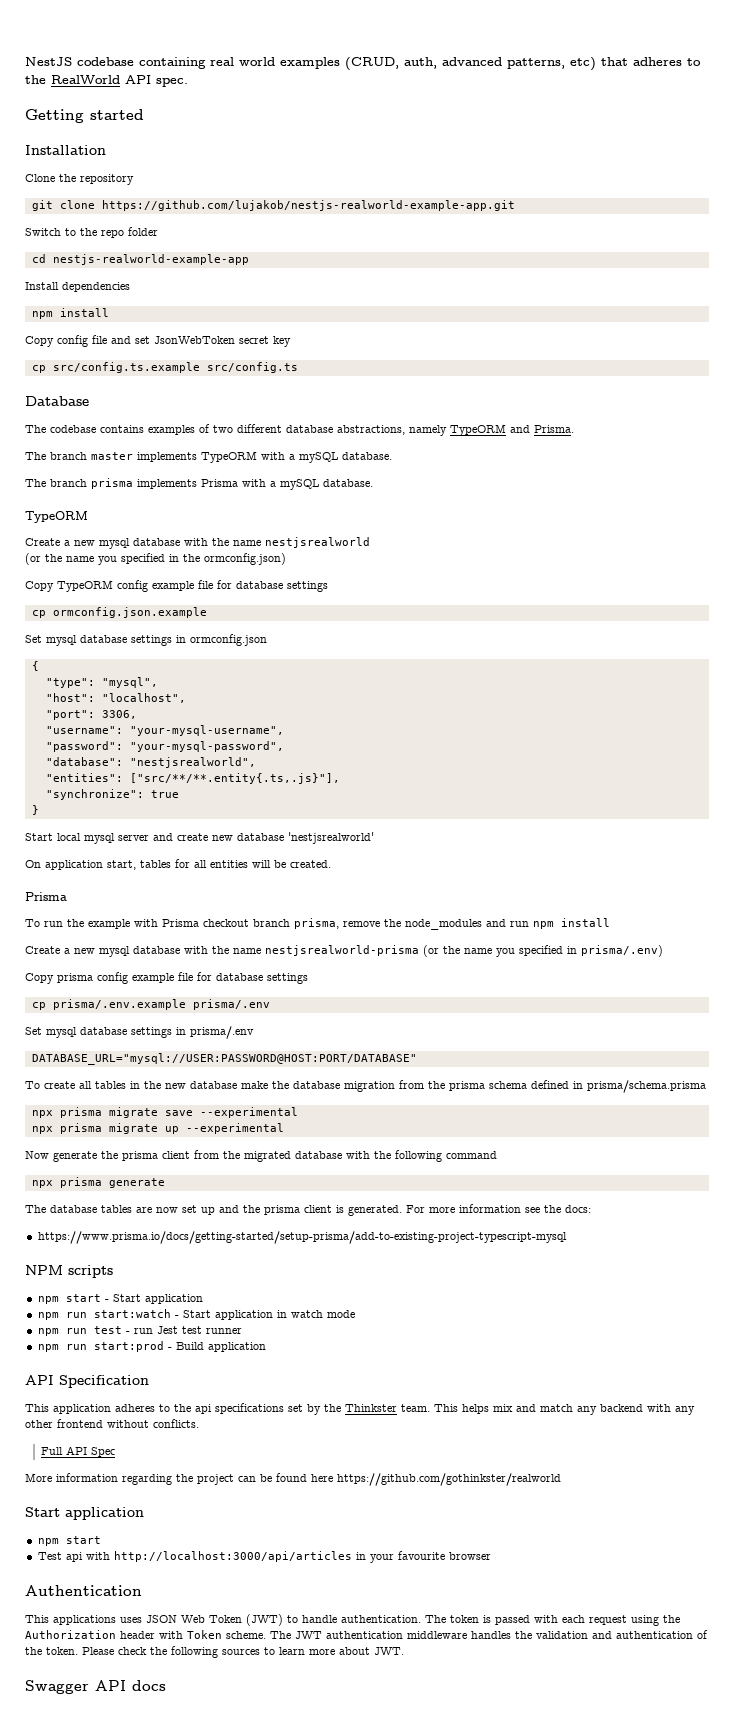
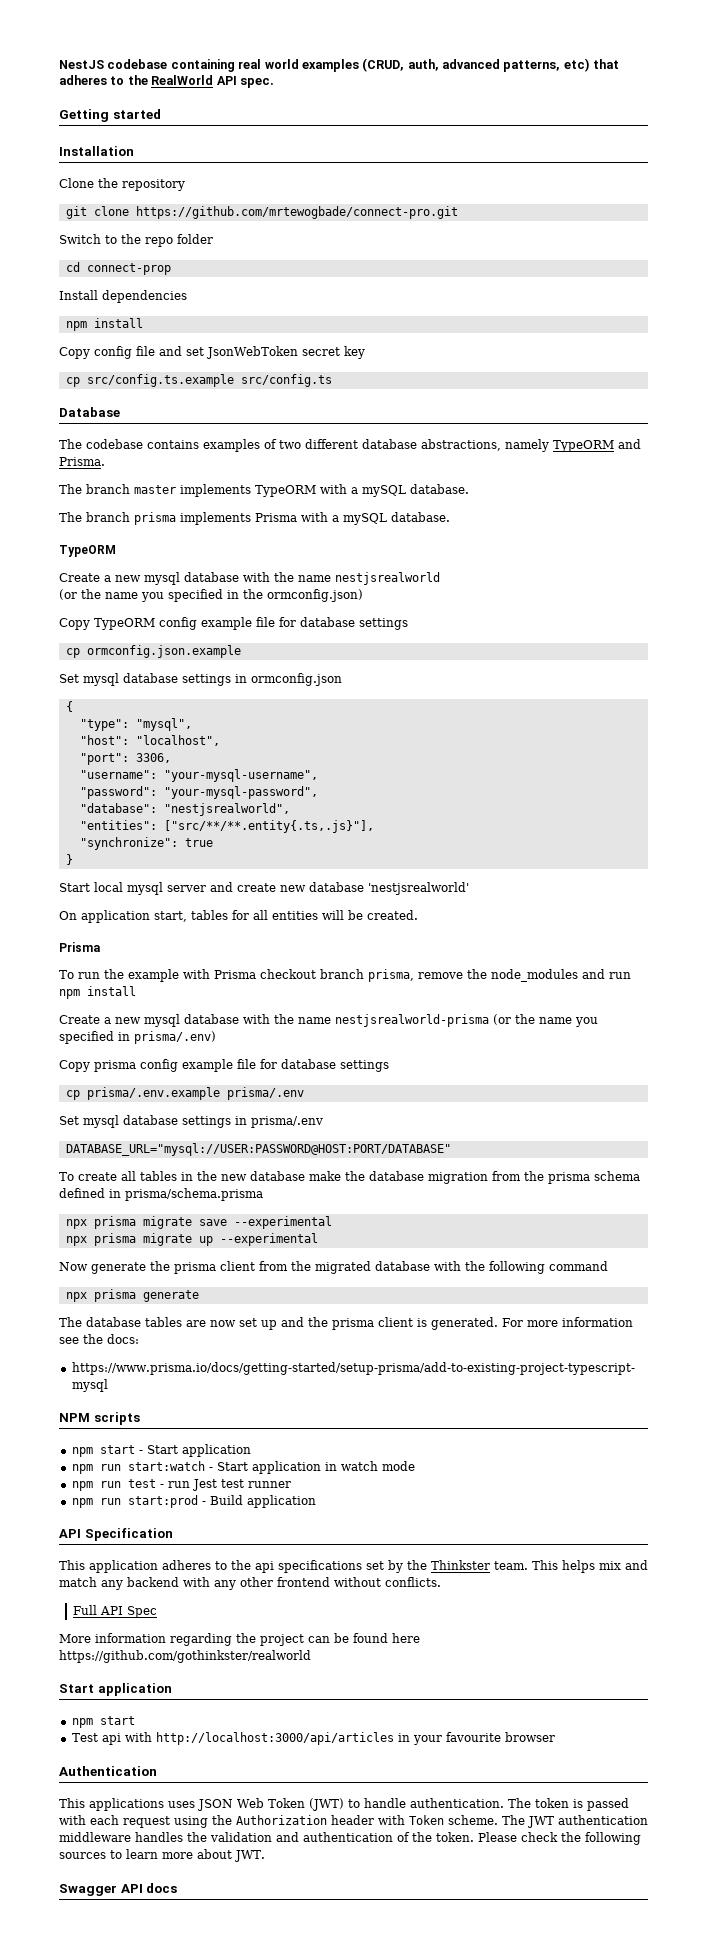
- git clone https://github.com/lujakob/nestjs-realworld-example-app.git
+ git clone https://github.com/mrtewogbade/connect-pro.git
- cd nestjs-realworld-example-app
+ cd connect-prop

